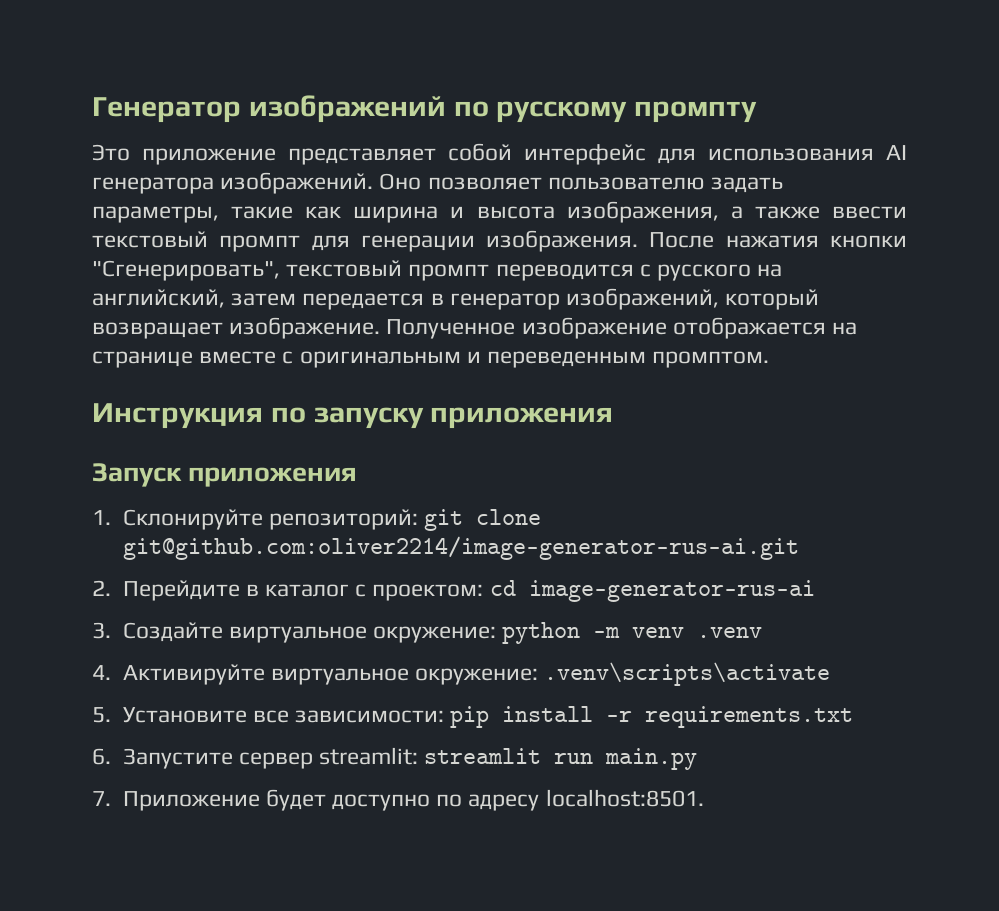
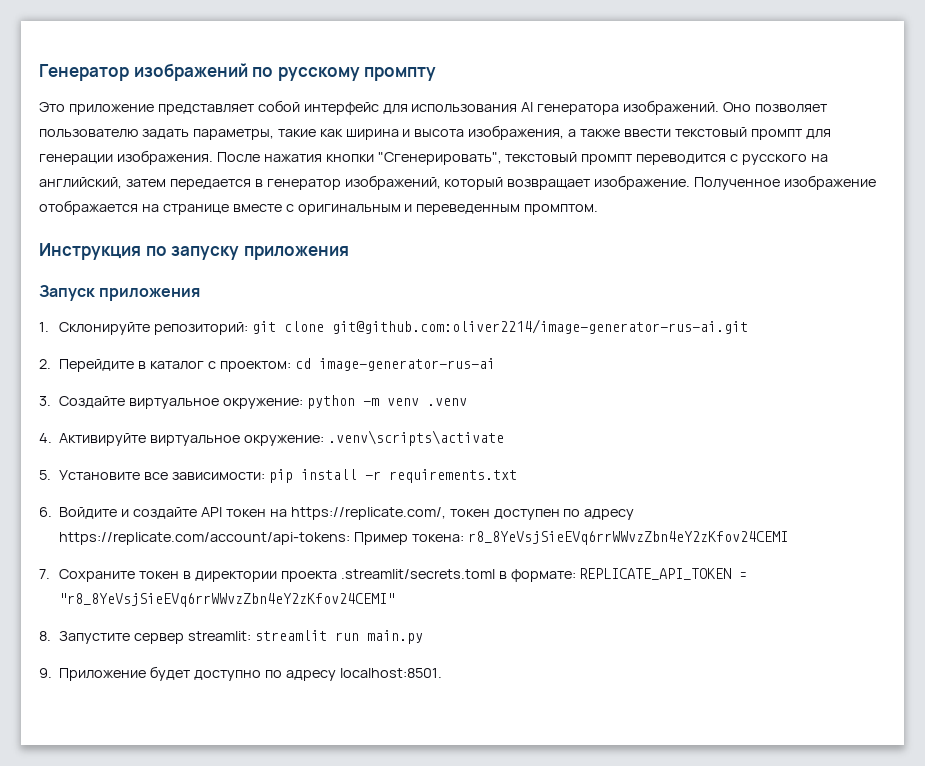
- 6. Запустите сервер streamlit: streamlit run main.py
+ 6. Войдите и создайте API токен на https://replicate.com/, токен доступен по адресу https://replicate.com/account/api-tokens: Пример токена: r8_8YeVsjSieEVq6rrWWvzZbn4eY2zKfov24CEMI
+ 7. Сохраните токен в директории проекта .streamlit/secrets.toml в формате: REPLICATE_API_TOKEN = "r8_8YeVsjSieEVq6rrWWvzZbn4eY2zKfov24CEMI"
+ 8. Запустите сервер streamlit: streamlit run main.py
- 7. Приложение будет доступно по адресу localhost:8501.
+ 9. Приложение будет доступно по адресу localhost:8501.

